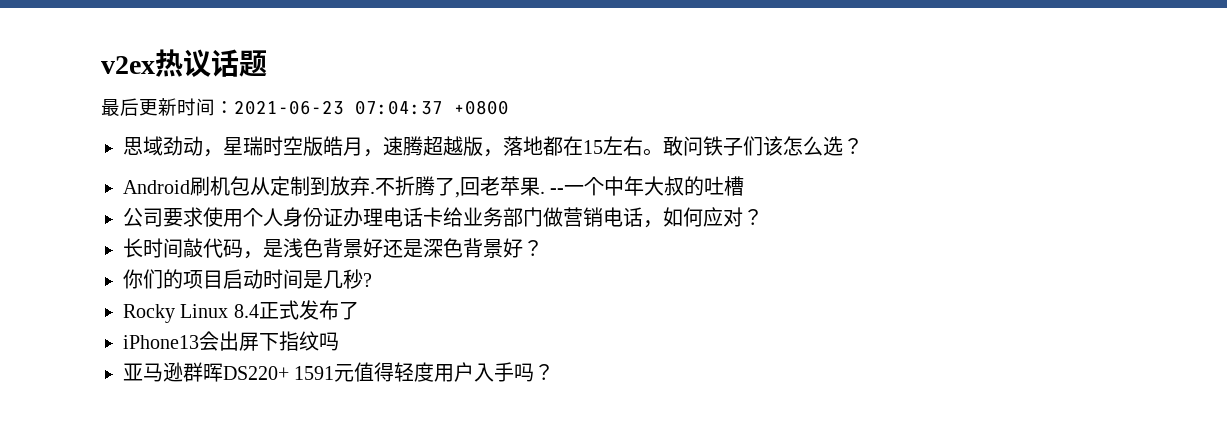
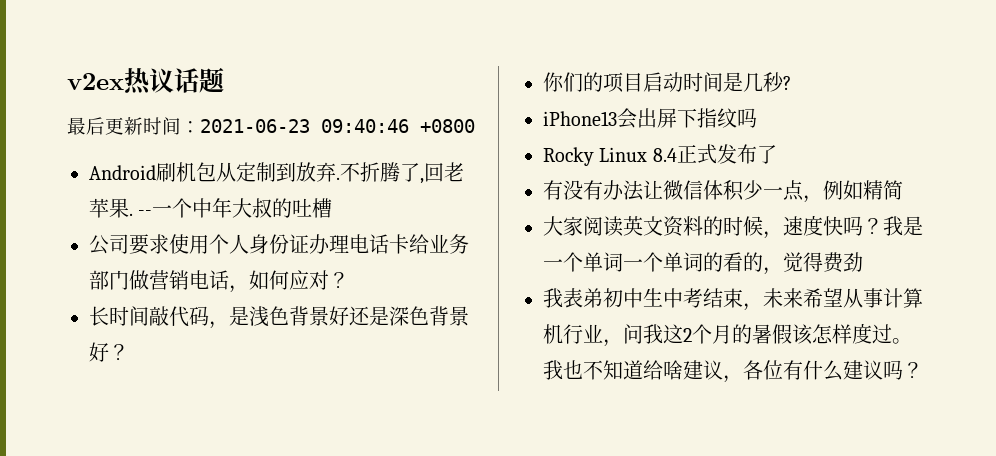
- 最后更新时间：2021-06-23 07:04:37 +0800
+ 最后更新时间：2021-06-23 09:40:46 +0800
- 思域劲动，星瑞时空版皓月，速腾超越版，落地都在15左右。敢问铁子们该怎么选？
+ iPhone13会出屏下指纹吗
- iPhone13会出屏下指纹吗
- 亚马逊群晖DS220+ 1591元值得轻度用户入手吗？
+ 有没有办法让微信体积少一点，例如精简
+ 大家阅读英文资料的时候，速度快吗？我是一个单词一个单词的看的，觉得费劲
+ 我表弟初中生中考结束，未来希望从事计算机行业，问我这2个月的暑假该怎样度过。我也不知道给啥建议，各位有什么建议吗？

